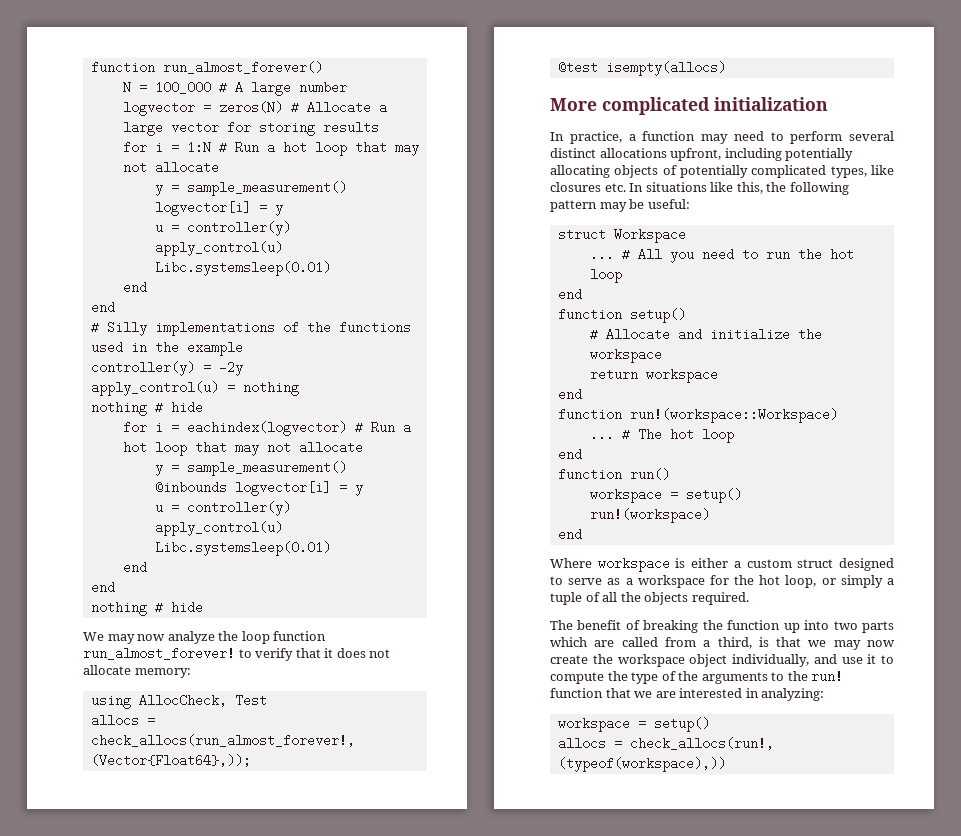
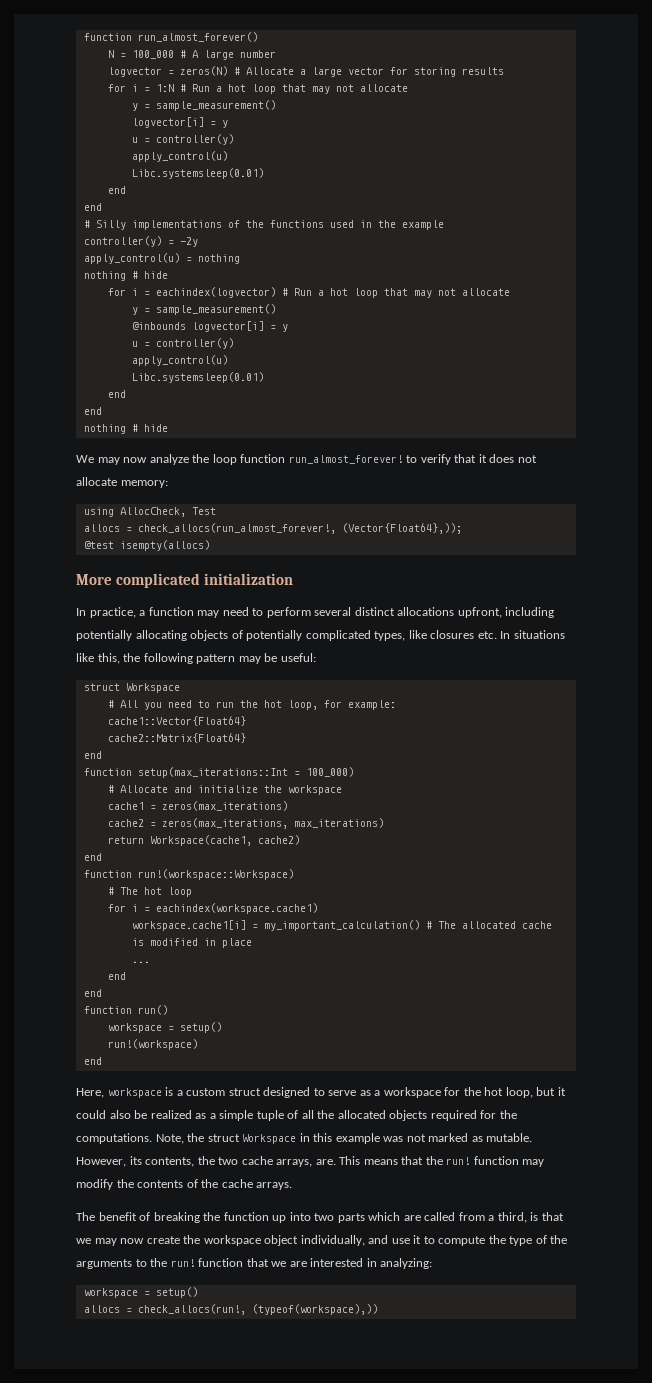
  In practice, a function may need to perform several distinct allocations upfront, including potentially allocating objects of potentially complicated types, like closures etc. In situations like this, the following pattern may be useful:
  struct Workspace
- ... # All you need to run the hot loop
+ # All you need to run the hot loop, for example:
+ cache1::Vector{Float64}
+ cache2::Matrix{Float64}
  end
- function setup()
+ function setup(max_iterations::Int = 100_000)
+ cache1 = zeros(max_iterations)
+ cache2 = zeros(max_iterations, max_iterations)
- return workspace
+ return Workspace(cache1, cache2)
  function run!(workspace::Workspace)
- ... # The hot loop
+ # The hot loop
+ for i = eachindex(workspace.cache1)
+ workspace.cache1[i] = my_important_calculation() # The allocated cache is modified in place
+ ...
+ end
- Where workspace is either a custom struct designed to serve as a workspace for the hot loop, or simply a tuple of all the objects required.
+ Here, workspace is a custom struct designed to serve as a workspace for the hot loop, but it could also be realized as a simple tuple of all the allocated objects required for the computations. Note, the struct Workspace in this example was not marked as mutable. However, its contents, the two cache arrays, are. This means that the run! function may modify the contents of the cache arrays.

